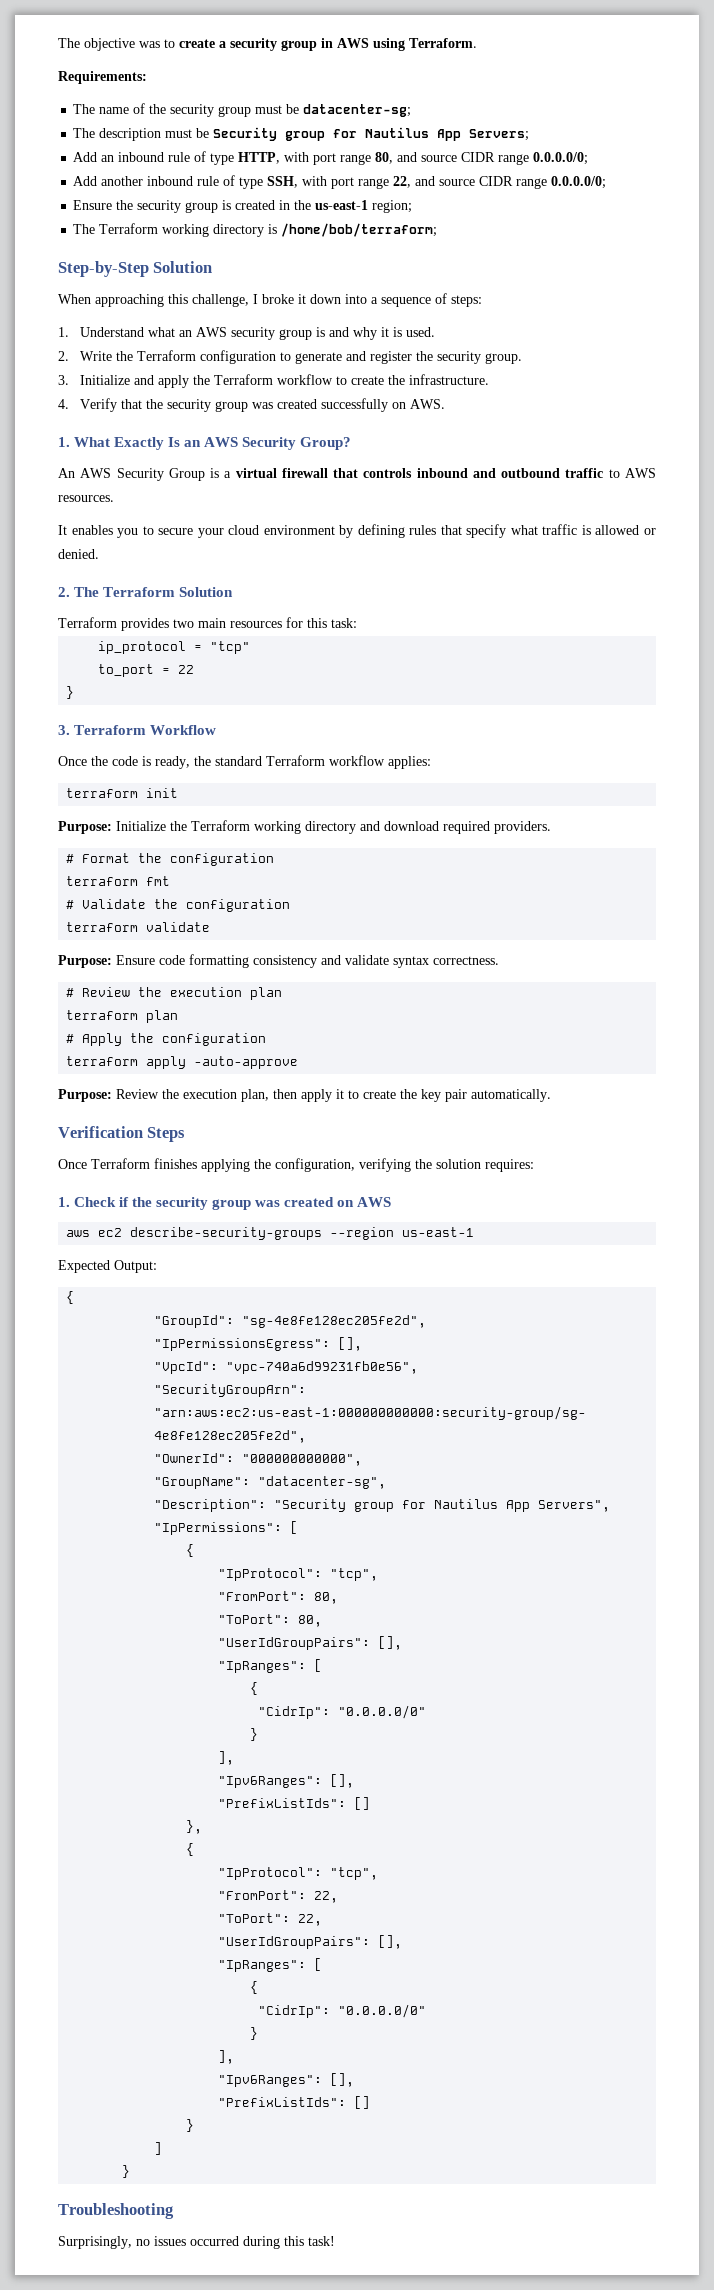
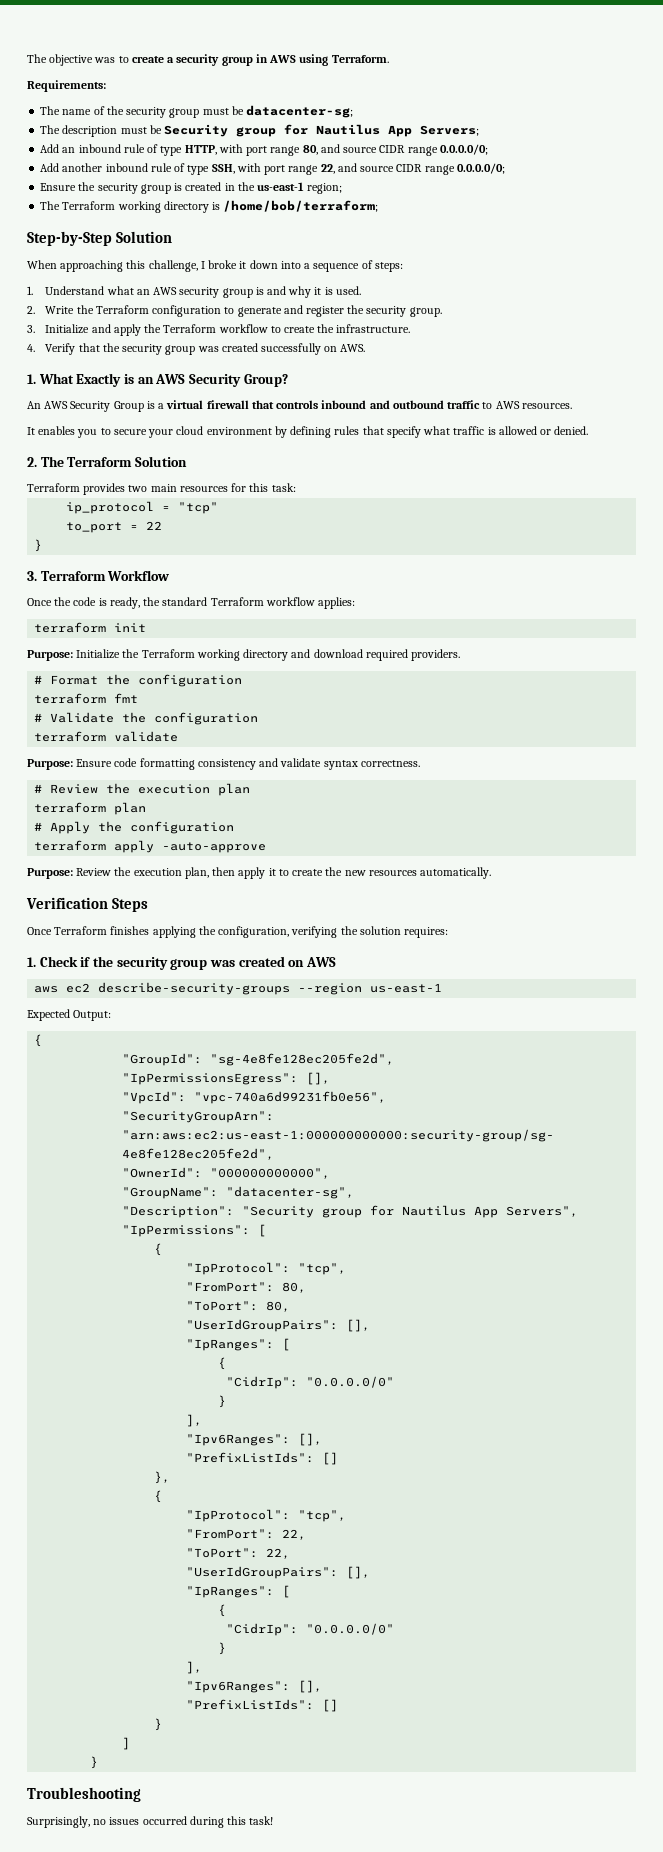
- 1. What Exactly Is an AWS Security Group?
+ 1. What Exactly is an AWS Security Group?
- Purpose: Review the execution plan, then apply it to create the key pair automatically.
+ Purpose: Review the execution plan, then apply it to create the new resources automatically.

